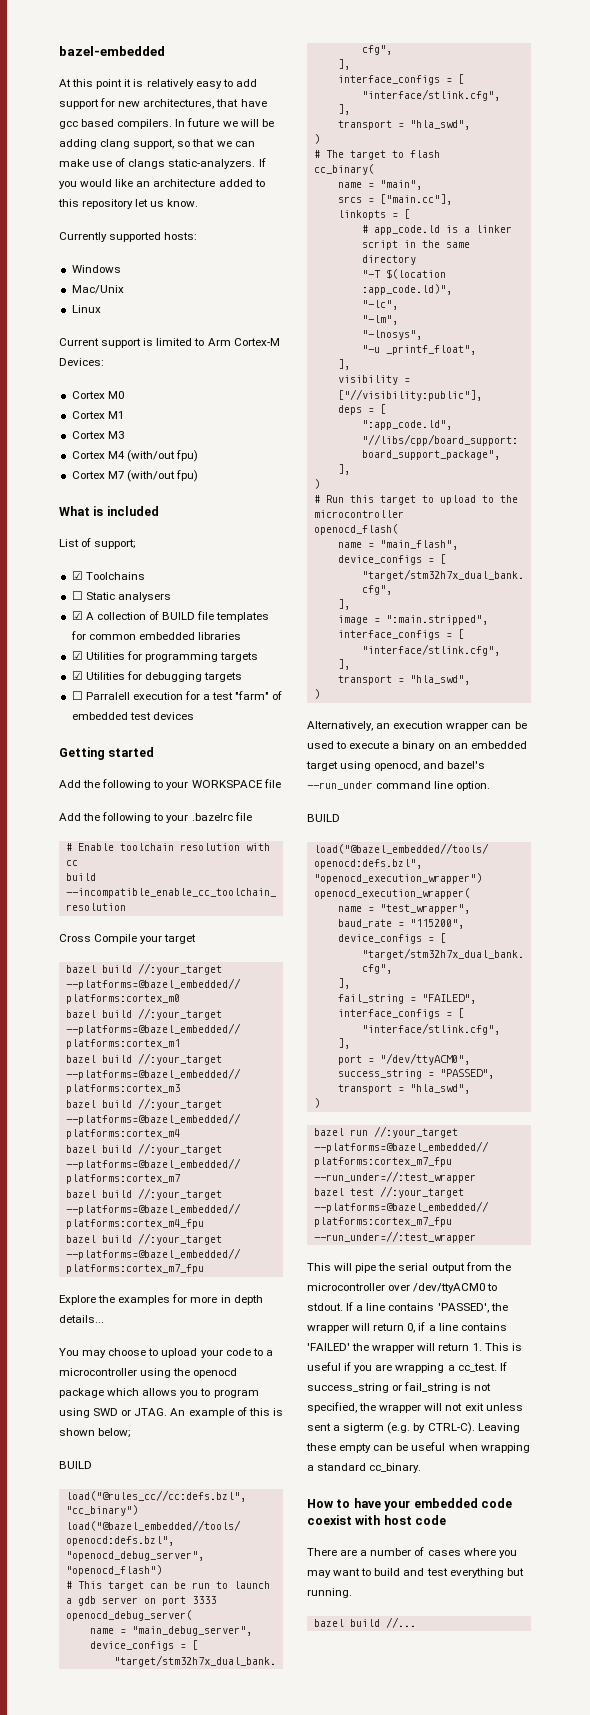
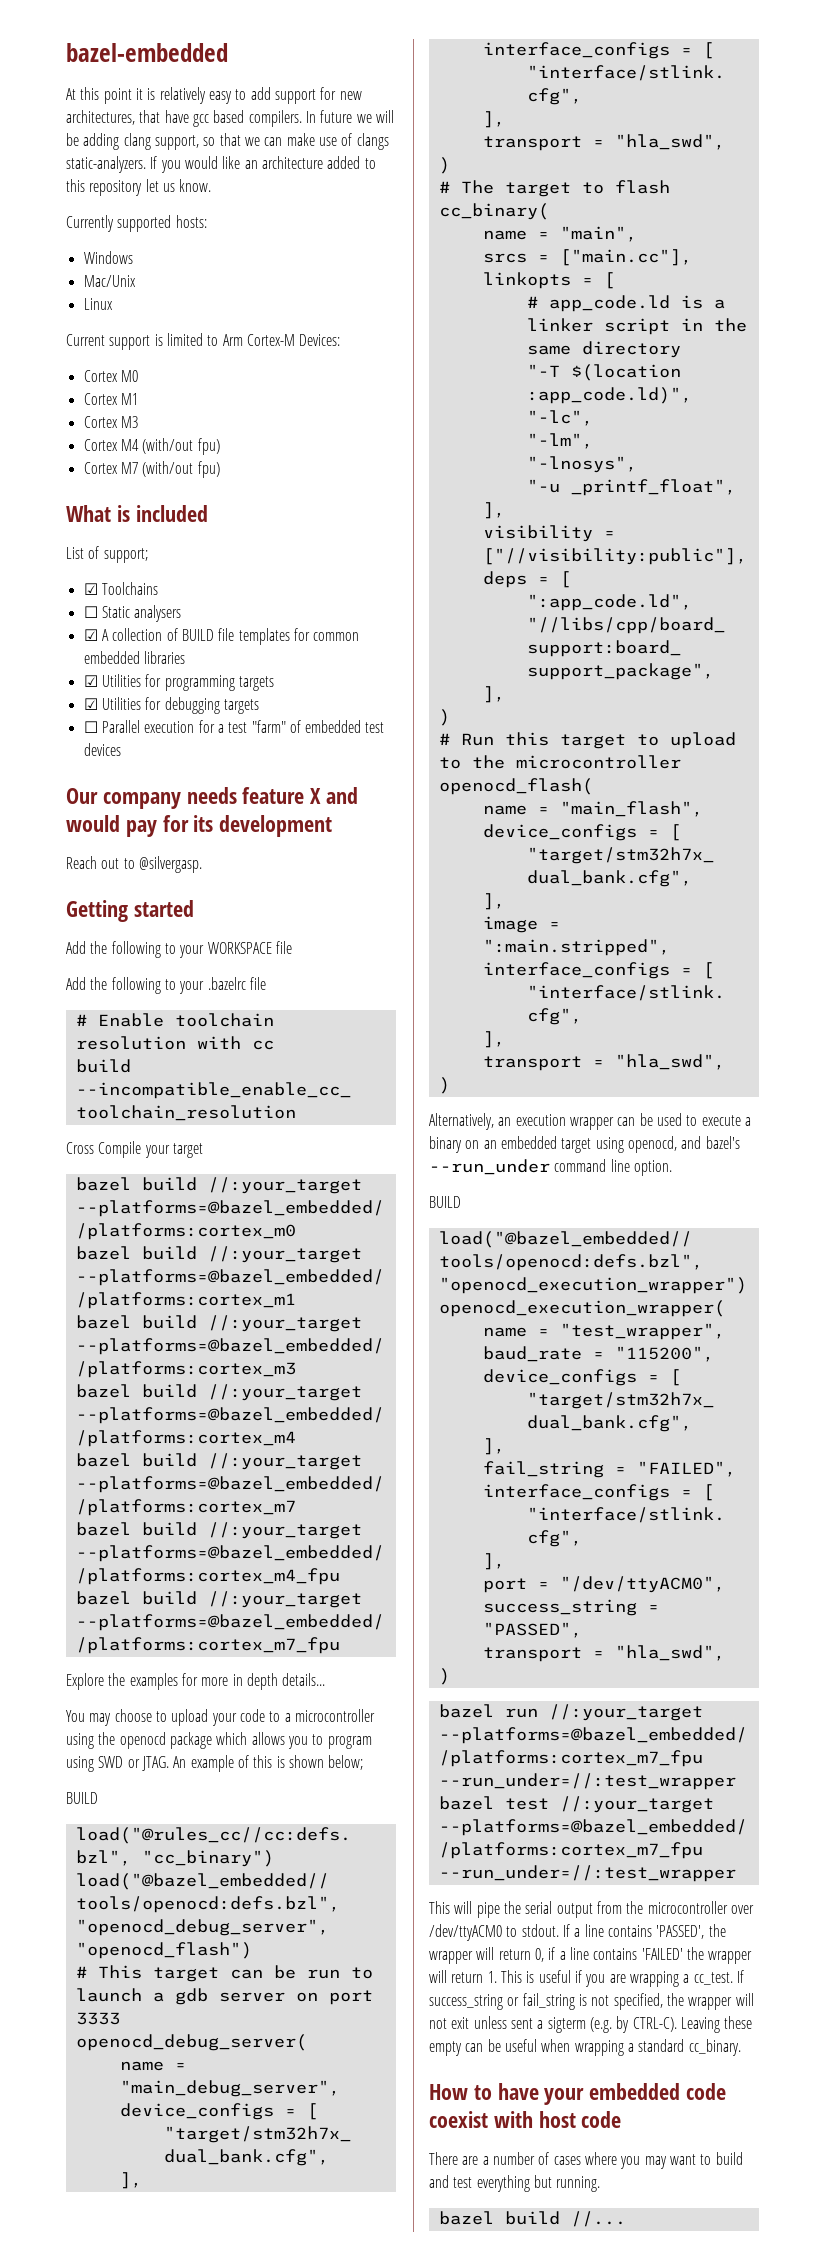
- ☐ Parralell execution for a test "farm" of embedded test devices
+ ☐ Parallel execution for a test "farm" of embedded test devices
+ Our company needs feature X and would pay for its development
+ Reach out to @silvergasp.

